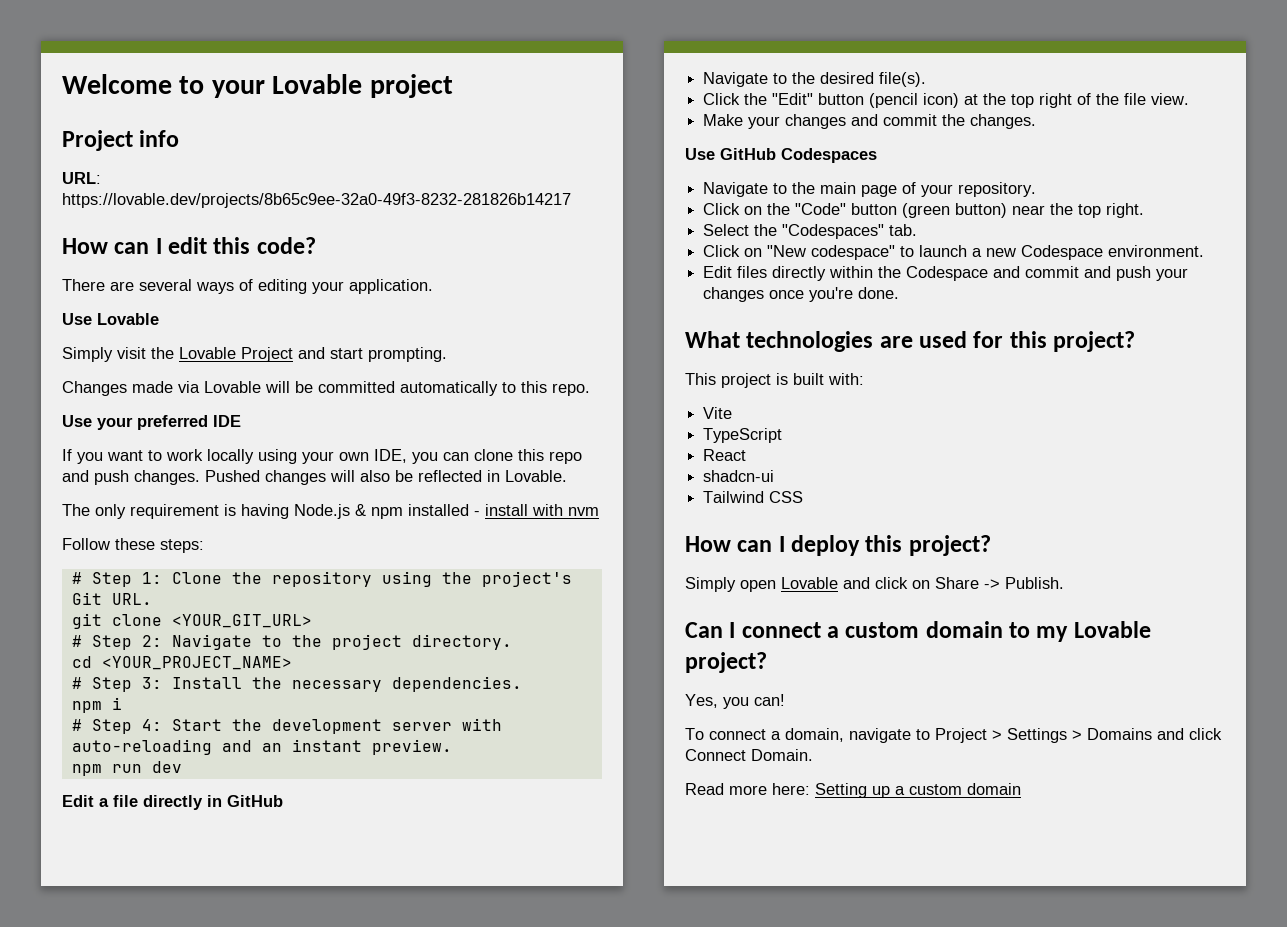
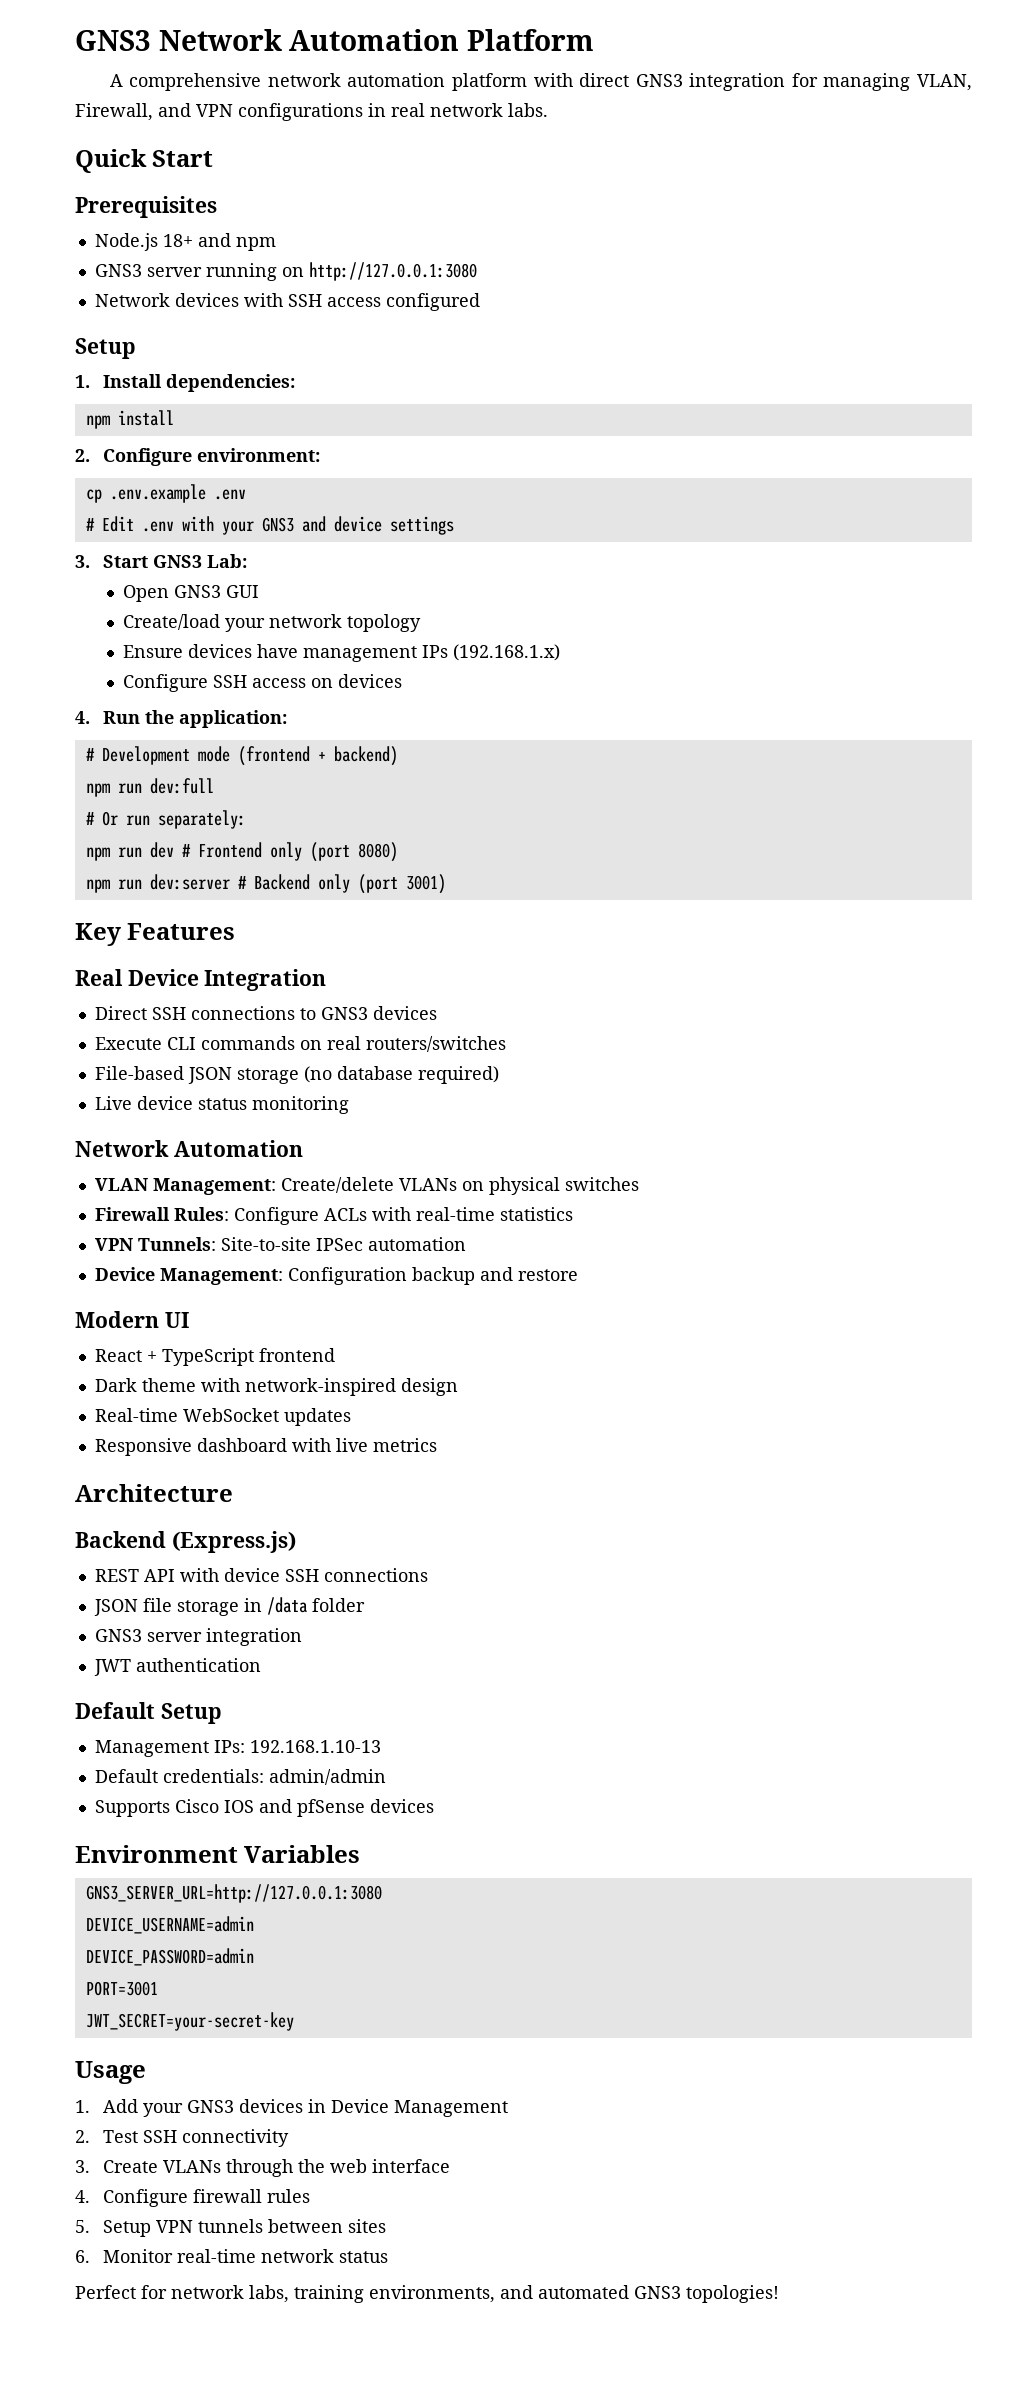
- Welcome to your Lovable project
- Project info
- URL: https://lovable.dev/projects/8b65c9ee-32a0-49f3-8232-281826b14217
- How can I edit this code?
- There are several ways of editing your application.
- Use Lovable
- Simply visit the Lovable Project and start prompting.
- Changes made via Lovable will be committed automatically to this repo.
- Use your preferred IDE
- If you want to work locally using your own IDE, you can clone this repo and push changes. Pushed changes will also be reflected in Lovable.
- The only requirement is having Node.js & npm installed - install with nvm
- Follow these steps:
- # Step 1: Clone the repository using the project's Git URL.
- git clone <YOUR_GIT_URL>
- # Step 2: Navigate to the project directory.
- cd <YOUR_PROJECT_NAME>
- # Step 3: Install the necessary dependencies.
- npm i
- # Step 4: Start the development server with auto-reloading and an instant preview.
- npm run dev
- Edit a file directly in GitHub
- Navigate to the desired file(s).
- Click the "Edit" button (pencil icon) at the top right of the file view.
- Make your changes and commit the changes.
- Use GitHub Codespaces
- Navigate to the main page of your repository.
- Click on the "Code" button (green button) near the top right.
- Select the "Codespaces" tab.
- Click on "New codespace" to launch a new Codespace environment.
- Edit files directly within the Codespace and commit and push your changes once you're done.
- What technologies are used for this project?
- This project is built with:
- Vite
- TypeScript
- React
- shadcn-ui
- Tailwind CSS
- How can I deploy this project?
- Simply open Lovable and click on Share -> Publish.
- Can I connect a custom domain to my Lovable project?
- Yes, you can!
- To connect a domain, navigate to Project > Settings > Domains and click Connect Domain.
- Read more here: Setting up a custom domain
+ GNS3 Network Automation Platform
+ A comprehensive network automation platform with direct GNS3 integration for managing VLAN, Firewall, and VPN configurations in real network labs.
+ Quick Start
+ Prerequisites
+ Node.js 18+ and npm
+ GNS3 server running on http://127.0.0.1:3080
+ Network devices with SSH access configured
+ Setup
+ 1. Install dependencies:
+ npm install
+ 2. Configure environment:
+ cp .env.example .env
+ # Edit .env with your GNS3 and device settings
+ 3. Start GNS3 Lab:
+ Open GNS3 GUI
+ Create/load your network topology
+ Ensure devices have management IPs (192.168.1.x)
+ Configure SSH access on devices
+ 4. Run the application:
+ # Development mode (frontend + backend)
+ npm run dev:full
+ # Or run separately:
+ npm run dev # Frontend only (port 8080)
+ npm run dev:server # Backend only (port 3001)
+ Key Features
+ Real Device Integration
+ Direct SSH connections to GNS3 devices
+ Execute CLI commands on real routers/switches
+ File-based JSON storage (no database required)
+ Live device status monitoring
+ Network Automation
+ VLAN Management: Create/delete VLANs on physical switches
+ Firewall Rules: Configure ACLs with real-time statistics
+ VPN Tunnels: Site-to-site IPSec automation
+ Device Management: Configuration backup and restore
+ Modern UI
+ React + TypeScript frontend
+ Dark theme with network-inspired design
+ Real-time WebSocket updates
+ Responsive dashboard with live metrics
+ Architecture
+ Backend (Express.js)
+ REST API with device SSH connections
+ JSON file storage in /data folder
+ GNS3 server integration
+ JWT authentication
+ Default Setup
+ Management IPs: 192.168.1.10-13
+ Default credentials: admin/admin
+ Supports Cisco IOS and pfSense devices
+ Environment Variables
+ GNS3_SERVER_URL=http://127.0.0.1:3080
+ DEVICE_USERNAME=admin
+ DEVICE_PASSWORD=admin
+ PORT=3001
+ JWT_SECRET=your-secret-key
+ Usage
+ 1. Add your GNS3 devices in Device Management
+ 2. Test SSH connectivity
+ 3. Create VLANs through the web interface
+ 4. Configure firewall rules
+ 5. Setup VPN tunnels between sites
+ 6. Monitor real-time network status
+ Perfect for network labs, training environments, and automated GNS3 topologies!

